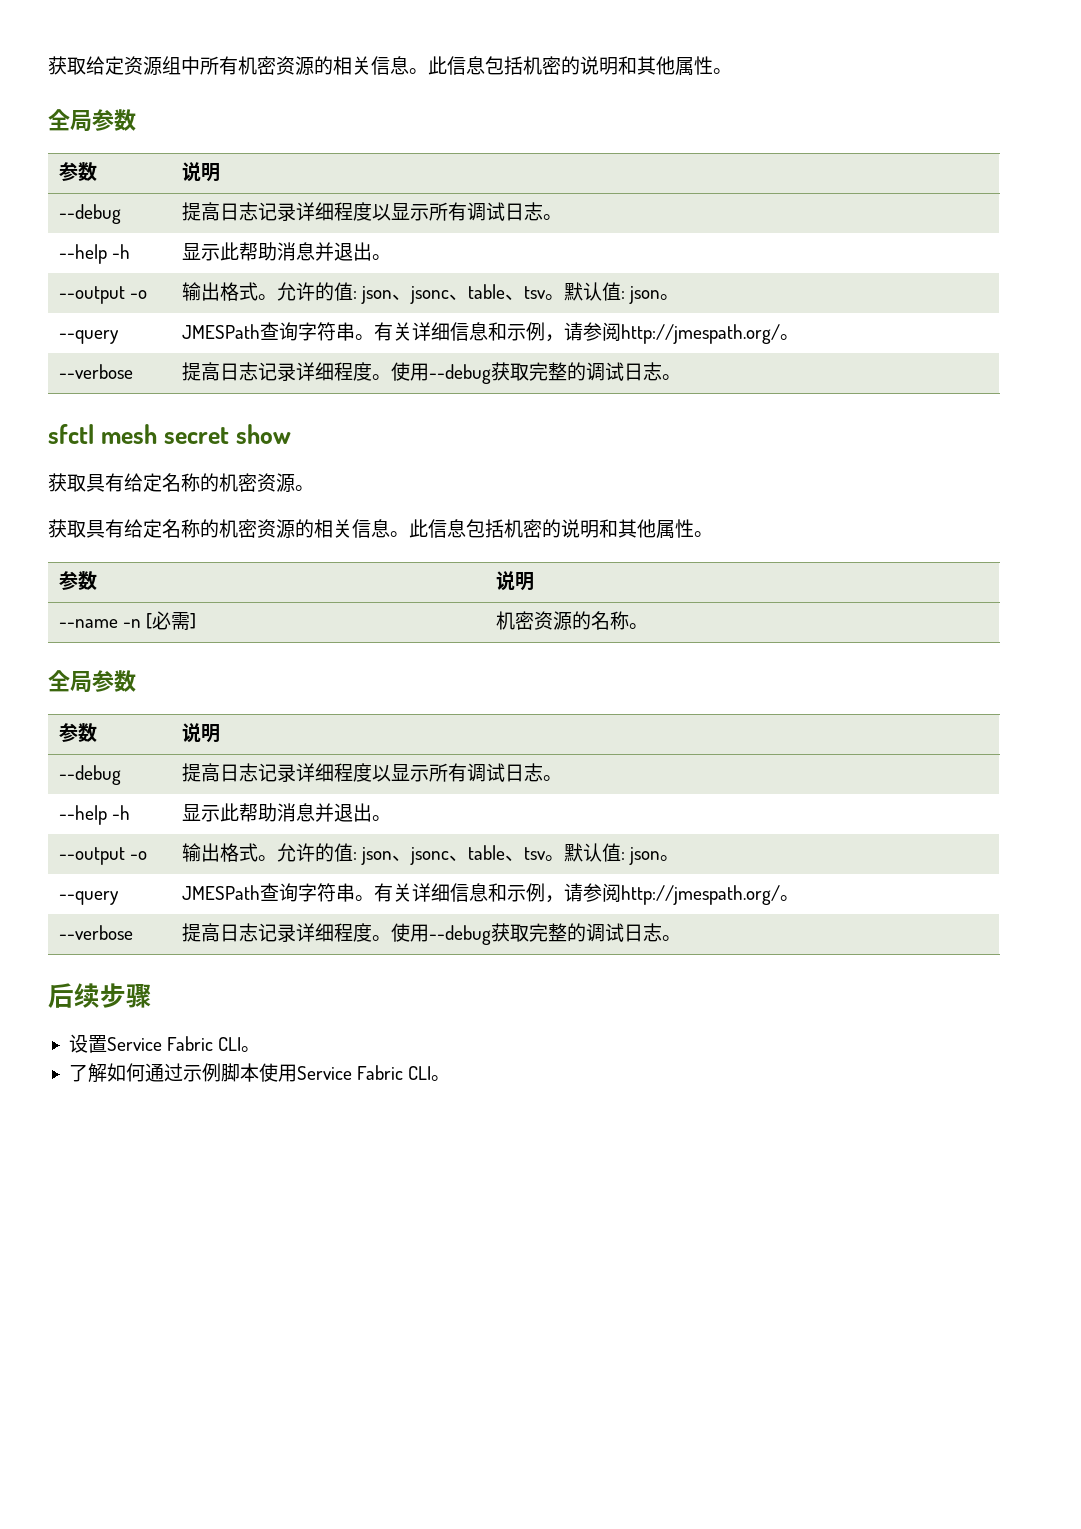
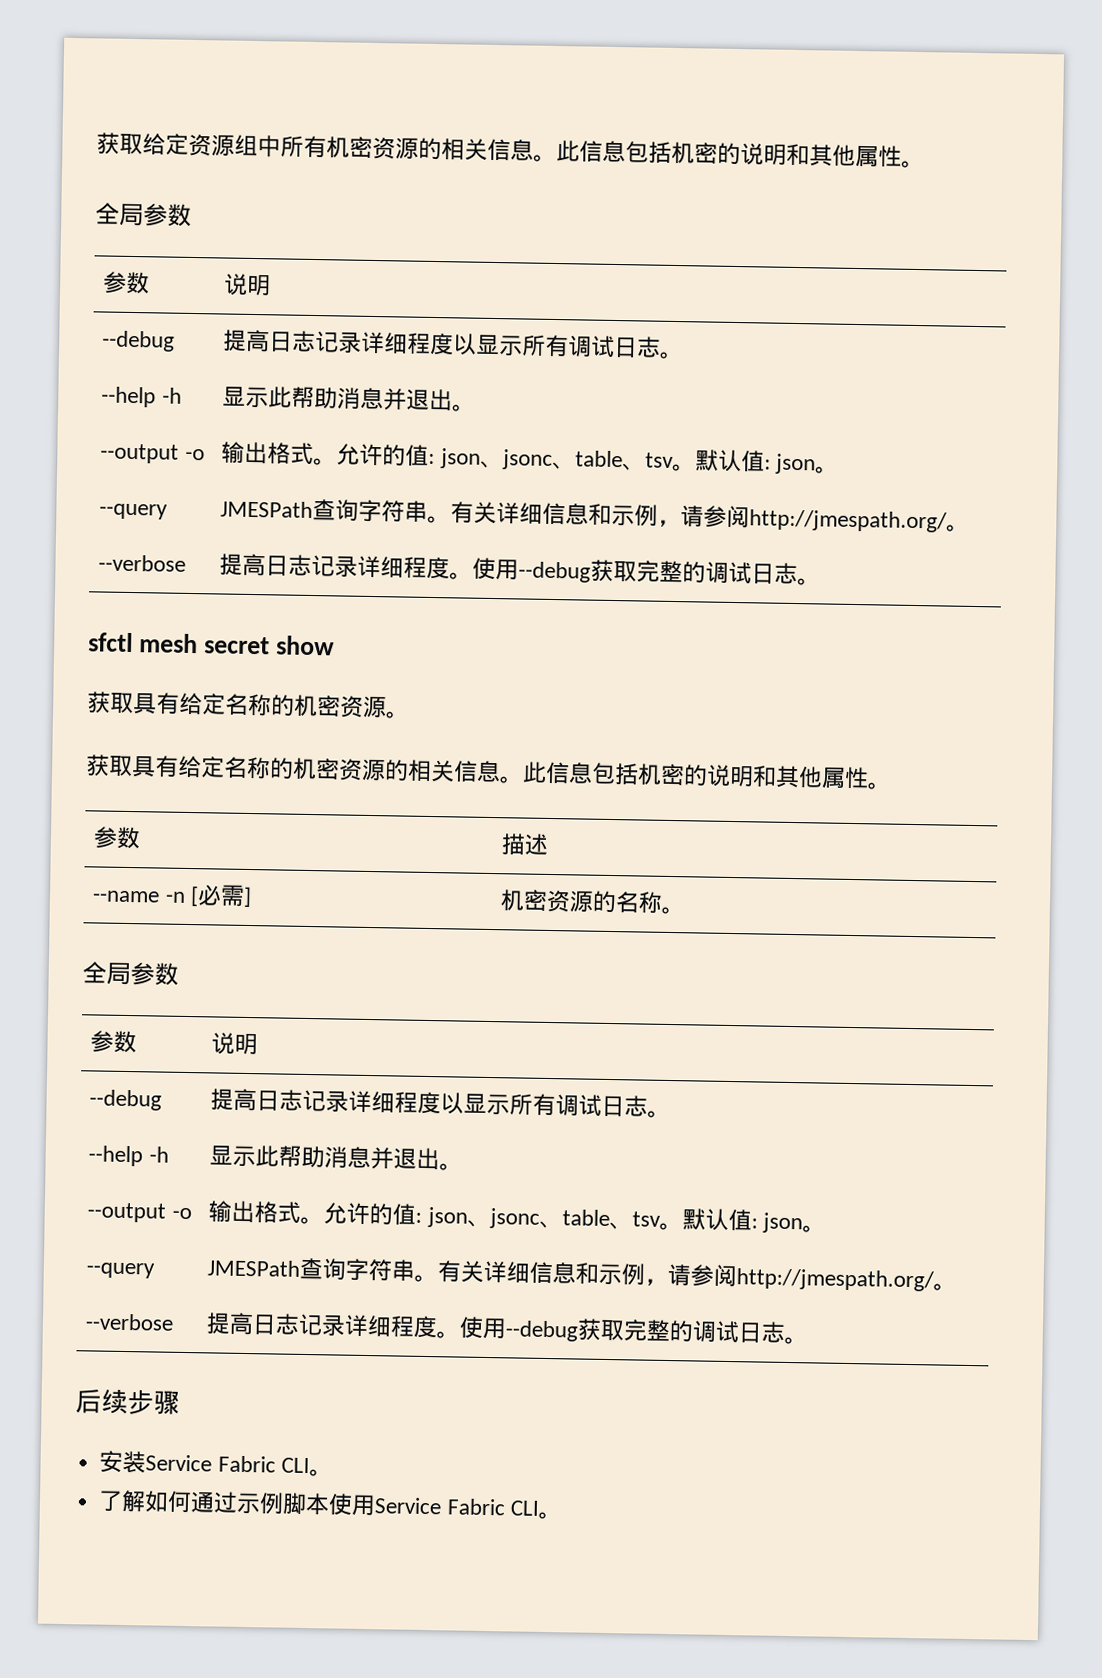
  获取具有给定名称的机密资源的相关信息。此信息包括机密的说明和其他属性。
- 参数 | 说明
+ 参数 | 描述
- 设置Service Fabric CLI。
+ 安装Service Fabric CLI。

